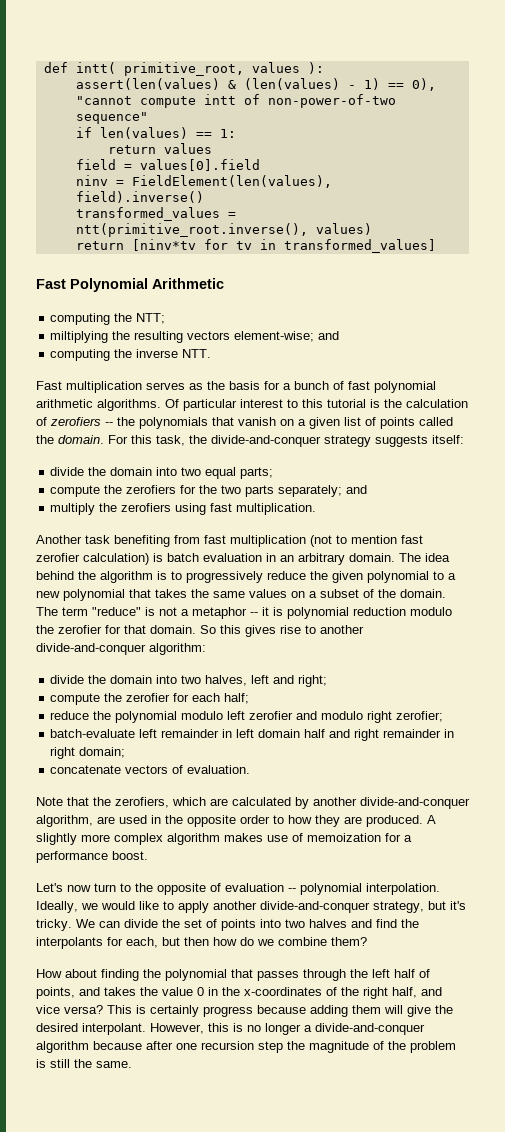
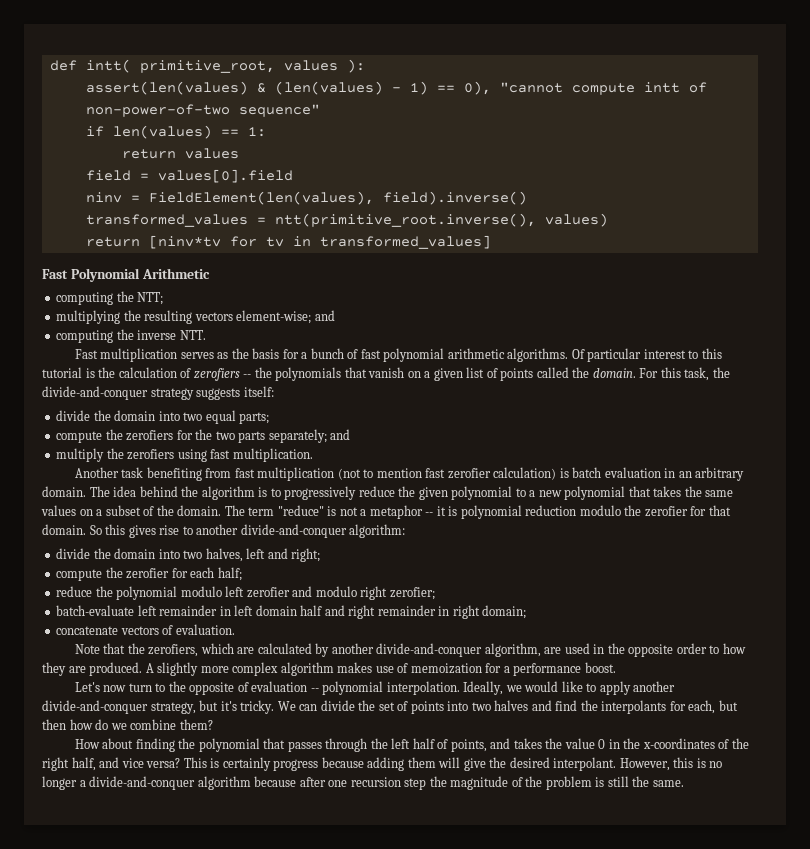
- miltiplying the resulting vectors element-wise; and
+ multiplying the resulting vectors element-wise; and

